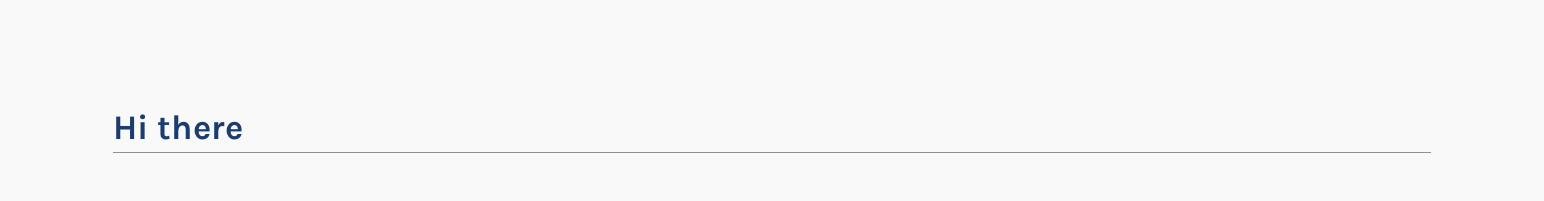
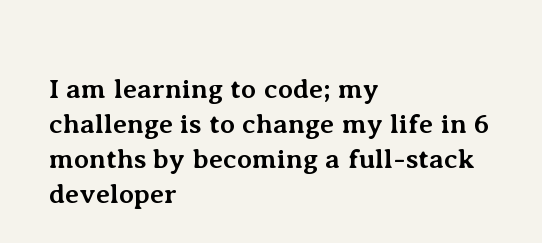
- Hi there
+ I am learning to code; my challenge is to change my life in 6 months by becoming a full-stack developer

